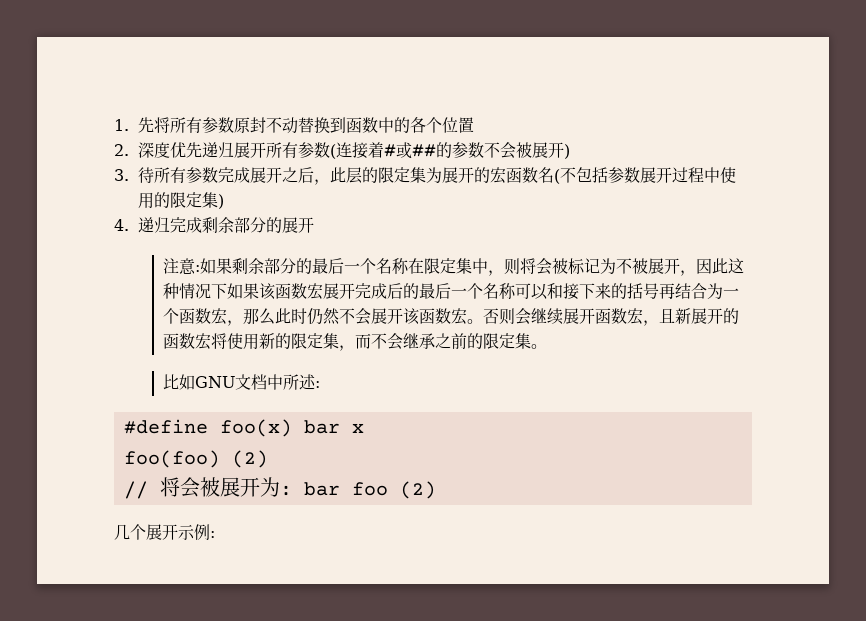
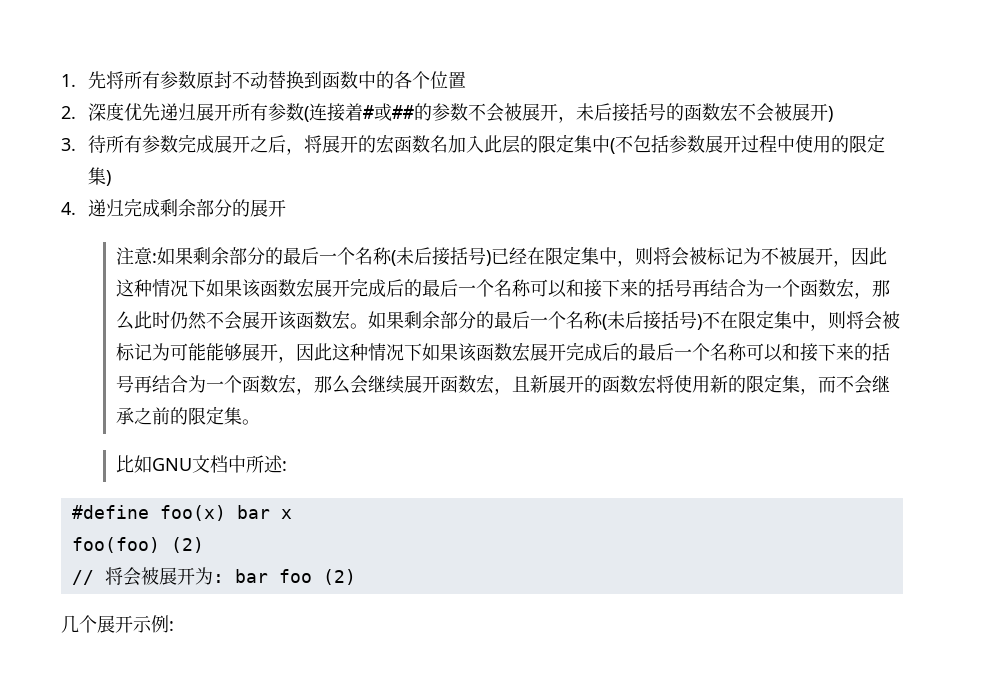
- 2.深度优先递归展开所有参数(连接着#或##的参数不会被展开)
+ 2.深度优先递归展开所有参数(连接着#或##的参数不会被展开，未后接括号的函数宏不会被展开)
- 3.待所有参数完成展开之后，此层的限定集为展开的宏函数名(不包括参数展开过程中使用的限定集)
+ 3.待所有参数完成展开之后，将展开的宏函数名加入此层的限定集中(不包括参数展开过程中使用的限定集)
- 注意:如果剩余部分的最后一个名称在限定集中，则将会被标记为不被展开，因此这种情况下如果该函数宏展开完成后的最后一个名称可以和接下来的括号再结合为一个函数宏，那么此时仍然不会展开该函数宏。
+ 注意:如果剩余部分的最后一个名称(未后接括号)已经在限定集中，则将会被标记为不被展开，因此这种情况下如果该函数宏展开完成后的最后一个名称可以和接下来的括号再结合为一个函数宏，那么此时仍然不会展开该函数宏。
- 否则会继续展开函数宏，且新展开的函数宏将使用新的限定集，而不会继承之前的限定集。
+ 如果剩余部分的最后一个名称(未后接括号)不在限定集中，则将会被标记为可能能够展开，因此这种情况下如果该函数宏展开完成后的最后一个名称可以和接下来的括号再结合为一个函数宏，那么会继续展开函数宏，且新展开的函数宏将使用新的限定集，而不会继承之前的限定集。

